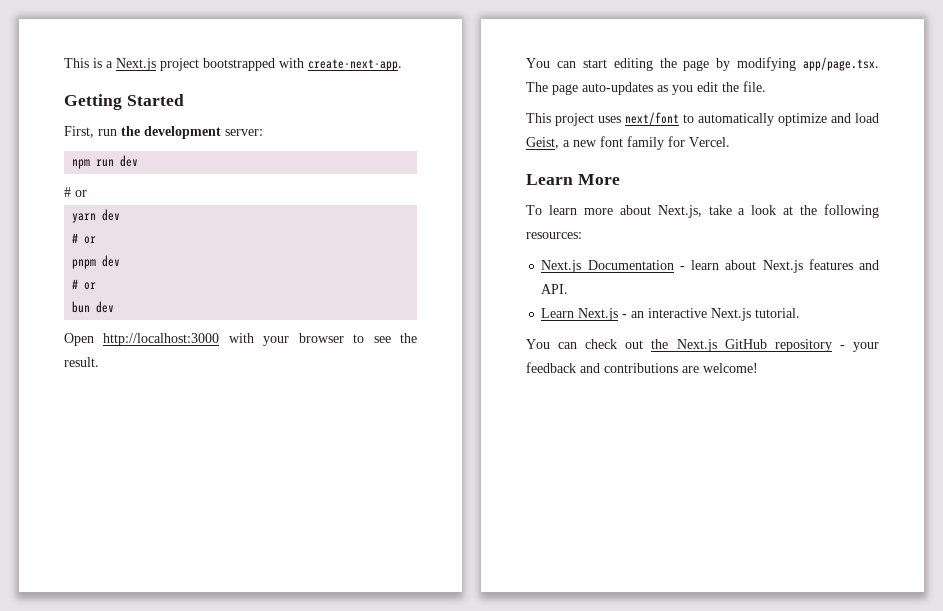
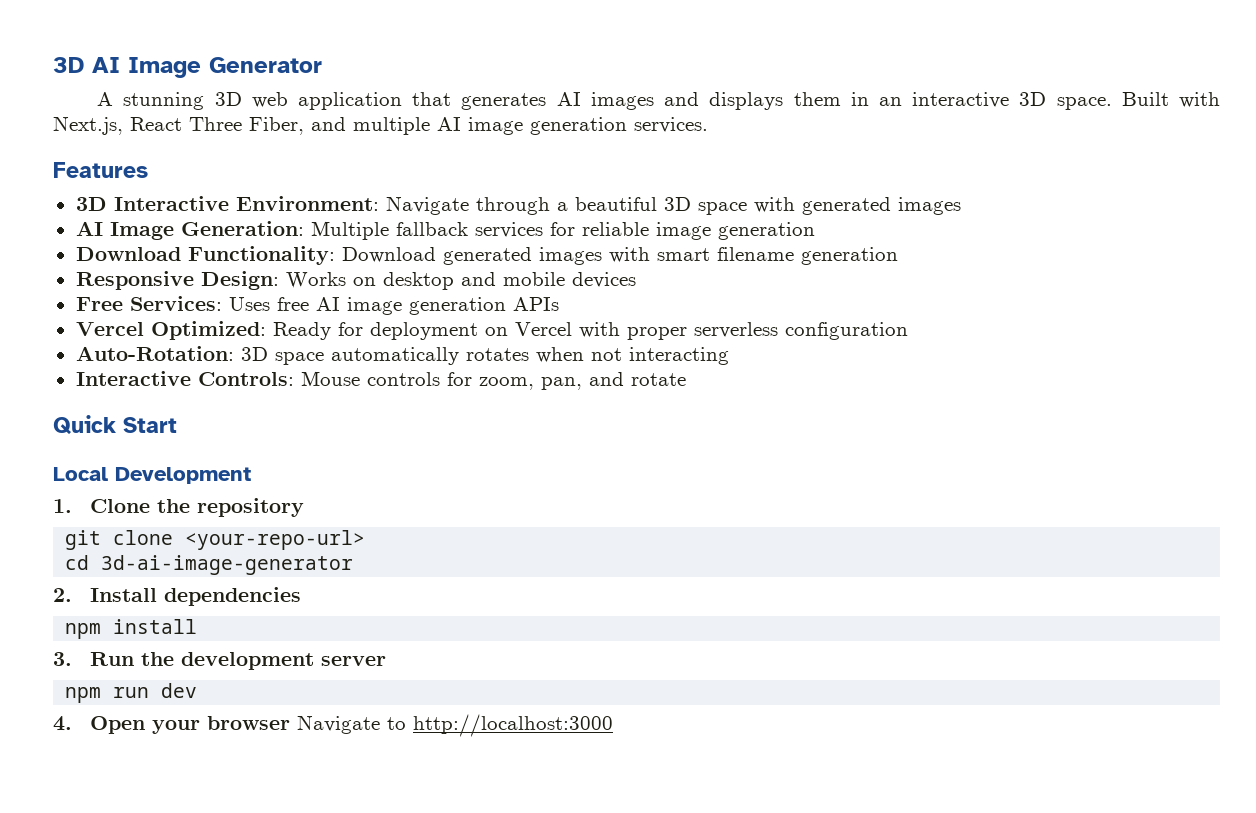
- This is a Next.js project bootstrapped with create-next-app.
- Getting Started
- First, run the development server:
+ 3D AI Image Generator
+ A stunning 3D web application that generates AI images and displays them in an interactive 3D space. Built with Next.js, React Three Fiber, and multiple AI image generation services.
+ Features
+ 3D Interactive Environment: Navigate through a beautiful 3D space with generated images
+ AI Image Generation: Multiple fallback services for reliable image generation
+ Download Functionality: Download generated images with smart filename generation
+ Responsive Design: Works on desktop and mobile devices
+ Free Services: Uses free AI image generation APIs
+ Vercel Optimized: Ready for deployment on Vercel with proper serverless configuration
+ Auto-Rotation: 3D space automatically rotates when not interacting
+ Interactive Controls: Mouse controls for zoom, pan, and rotate
+ Quick Start
+ Local Development
+ 1. Clone the repository
+ git clone <your-repo-url>
+ cd 3d-ai-image-generator
+ 2. Install dependencies
+ npm install
+ 3. Run the development server
  npm run dev
- # or
- yarn dev
- # or
- pnpm dev
- # or
- bun dev
- Open http://localhost:3000 with your browser to see the result.
- You can start editing the page by modifying app/page.tsx. The page auto-updates as you edit the file.
- This project uses next/font to automatically optimize and load Geist, a new font family for Vercel.
- Learn More
- To learn more about Next.js, take a look at the following resources:
- Next.js Documentation - learn about Next.js features and API.
- Learn Next.js - an interactive Next.js tutorial.
- You can check out the Next.js GitHub repository - your feedback and contributions are welcome!
+ 4. Open your browser Navigate to http://localhost:3000

